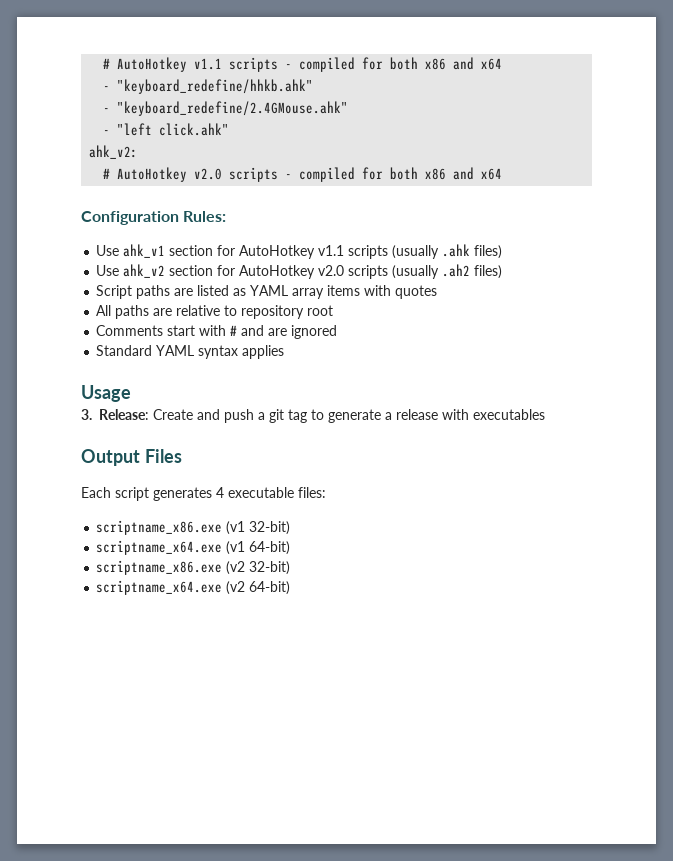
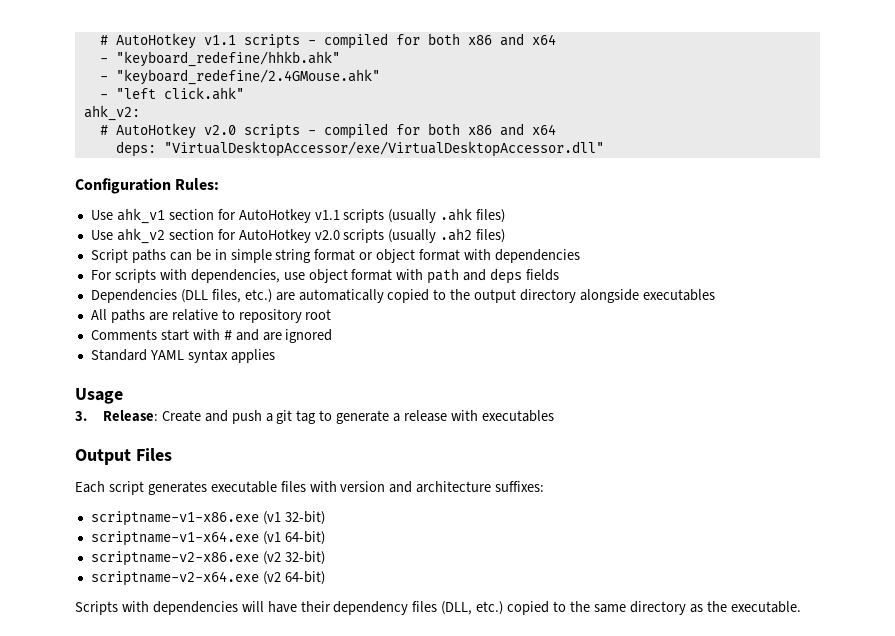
+ deps: "VirtualDesktopAccessor/exe/VirtualDesktopAccessor.dll"
- Script paths are listed as YAML array items with quotes
+ Script paths can be in simple string format or object format with dependencies
+ For scripts with dependencies, use object format with path and deps fields
+ Dependencies (DLL files, etc.) are automatically copied to the output directory alongside executables
- Each script generates 4 executable files:
- scriptname_x86.exe (v1 32-bit)
+ Each script generates executable files with version and architecture suffixes:
+ scriptname-v1-x86.exe (v1 32-bit)
- scriptname_x64.exe (v1 64-bit)
+ scriptname-v1-x64.exe (v1 64-bit)
- scriptname_x86.exe (v2 32-bit)
+ scriptname-v2-x86.exe (v2 32-bit)
- scriptname_x64.exe (v2 64-bit)
+ scriptname-v2-x64.exe (v2 64-bit)
+ Scripts with dependencies will have their dependency files (DLL, etc.) copied to the same directory as the executable.

